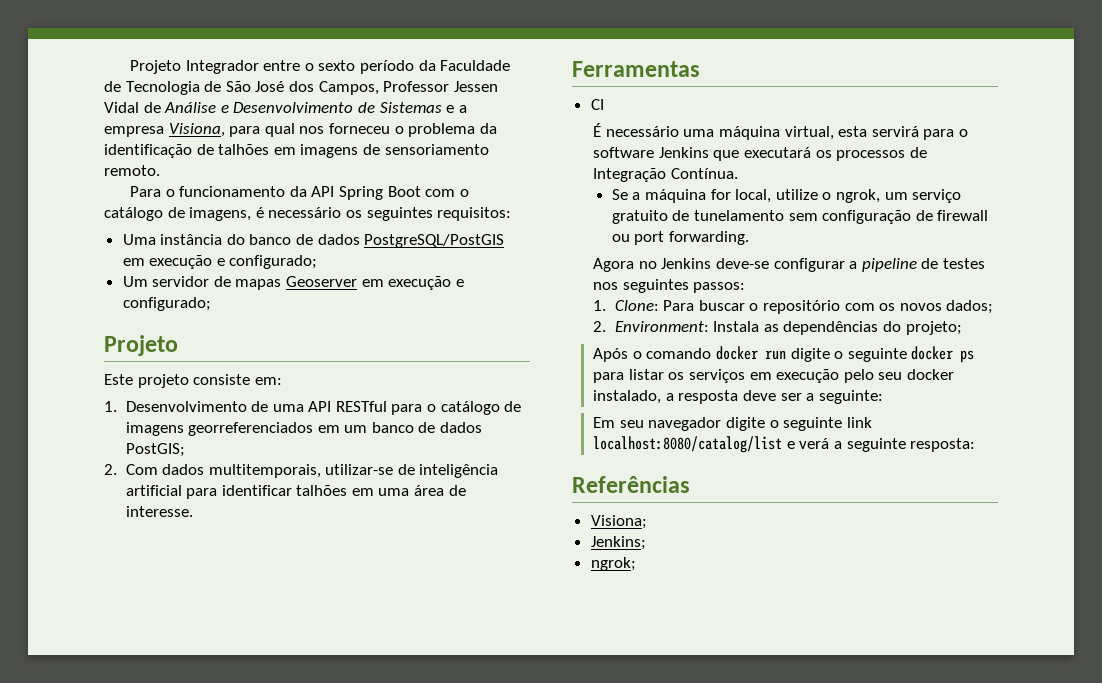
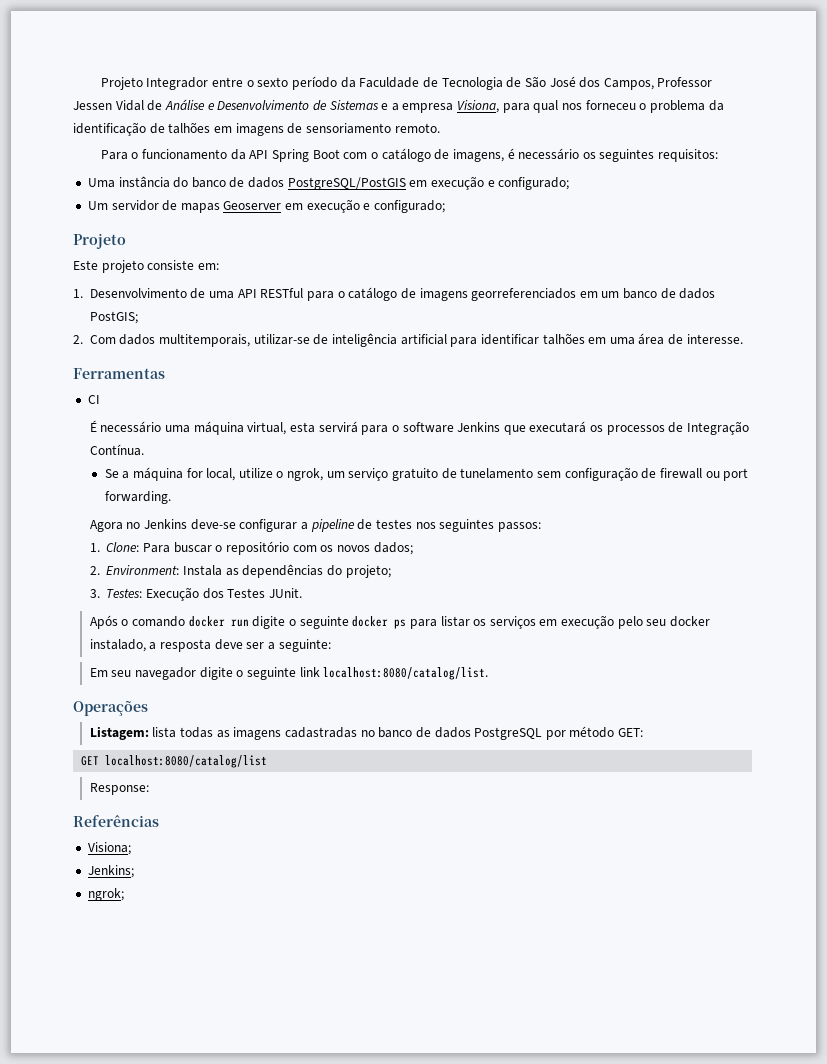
+ 3. Testes: Execução dos Testes JUnit.
- Em seu navegador digite o seguinte link localhost:8080/catalog/list e verá a seguinte resposta:
+ Em seu navegador digite o seguinte link localhost:8080/catalog/list.
+ Operações
+ Listagem: lista todas as imagens cadastradas no banco de dados PostgreSQL por método GET:
+ GET localhost:8080/catalog/list
+ Response:

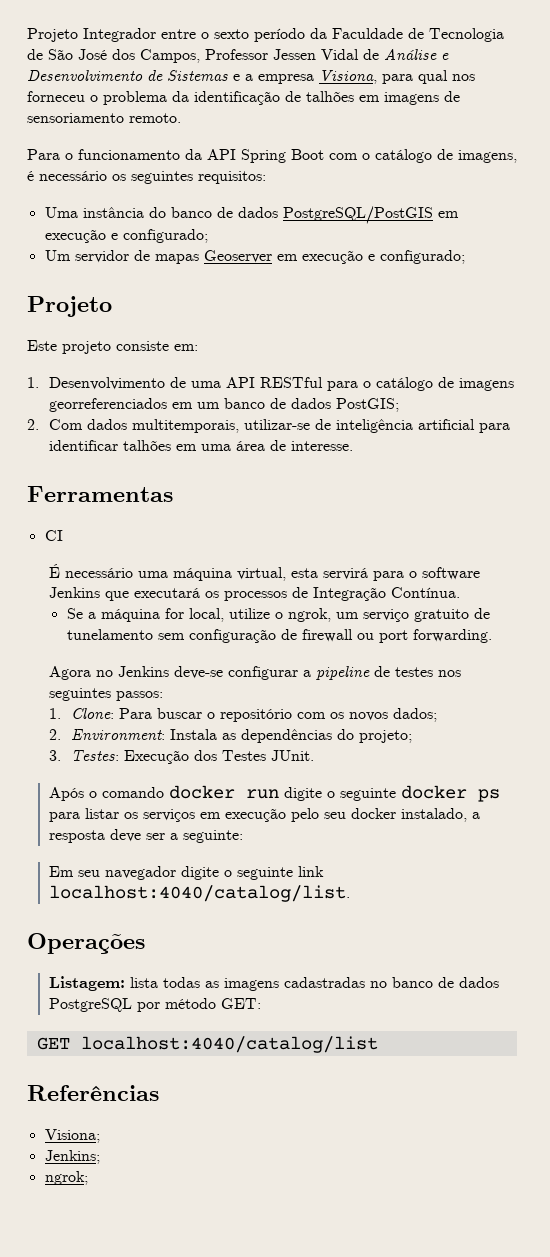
- Em seu navegador digite o seguinte link localhost:8080/catalog/list.
+ Em seu navegador digite o seguinte link localhost:4040/catalog/list.
- GET localhost:8080/catalog/list
- Response:
+ GET localhost:4040/catalog/list

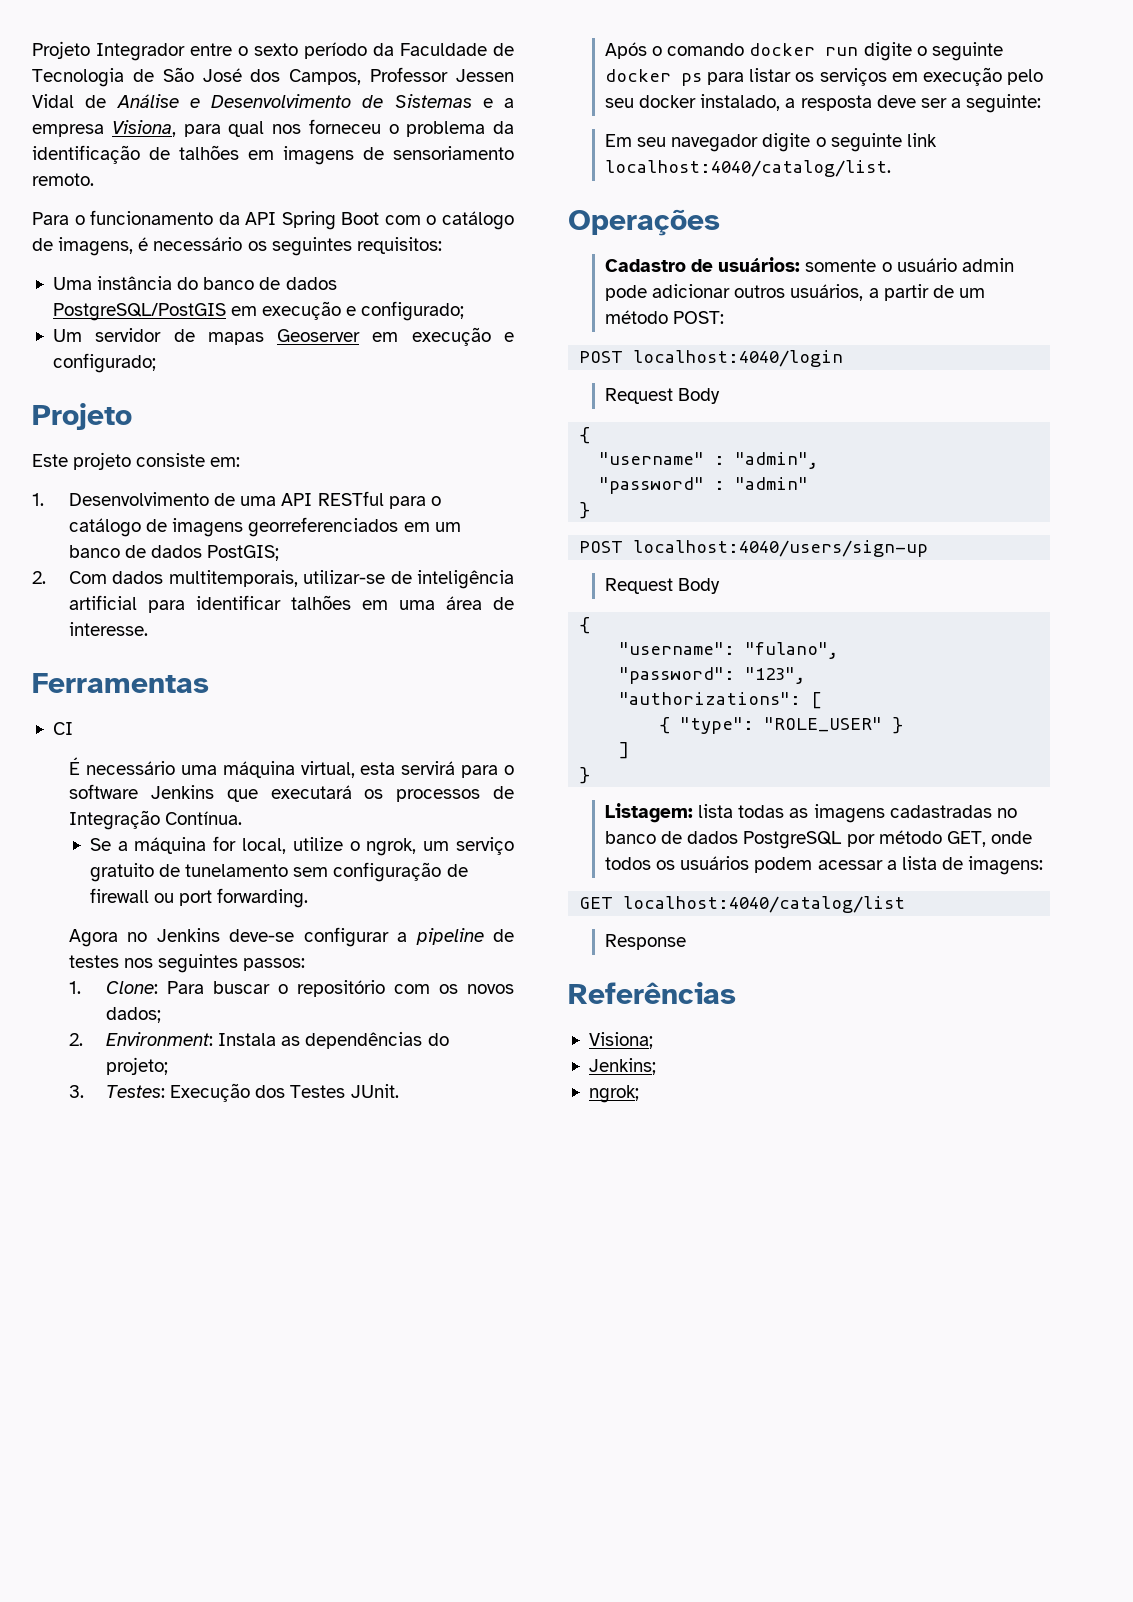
+ Cadastro de usuários: somente o usuário admin pode adicionar outros usuários, a partir de um método POST:
+ POST localhost:4040/login
+ Request Body
+ {
+ "username" : "admin",
+ "password" : "admin"
+ }
+ POST localhost:4040/users/sign-up
+ Request Body
+ {
+ "username": "fulano",
+ "password": "123",
+ "authorizations": [
+ { "type": "ROLE_USER" }
+ ]
+ }
- Listagem: lista todas as imagens cadastradas no banco de dados PostgreSQL por método GET:
+ Listagem: lista todas as imagens cadastradas no banco de dados PostgreSQL por método GET, onde todos os usuários podem acessar a lista de imagens:
+ Response

